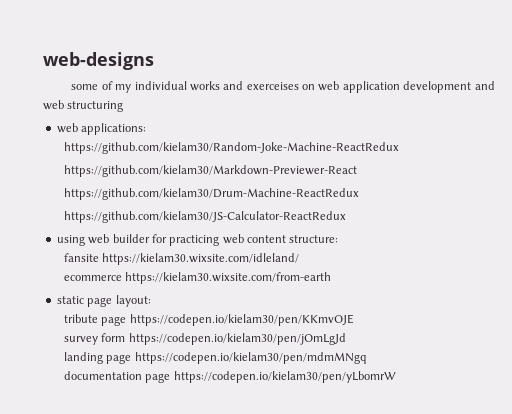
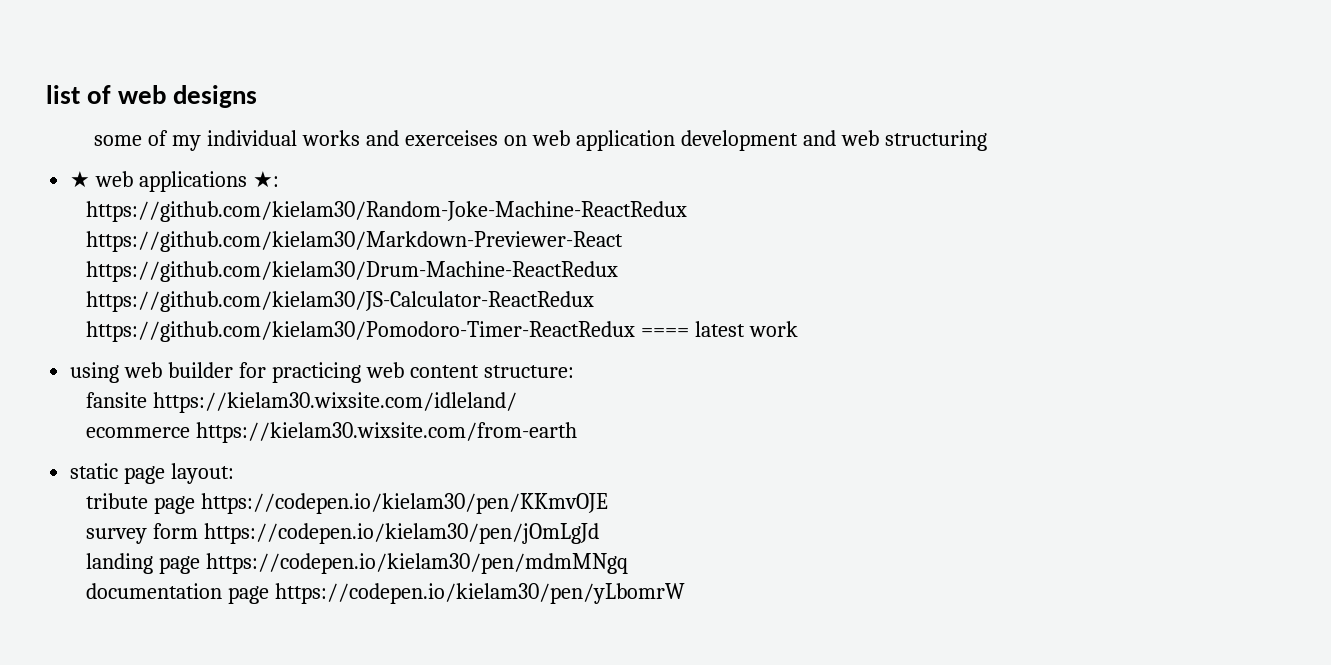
- web-designs
+ list of web designs
- web applications:
+ ★ web applications ★:
+ https://github.com/kielam30/Pomodoro-Timer-ReactRedux ==== latest work

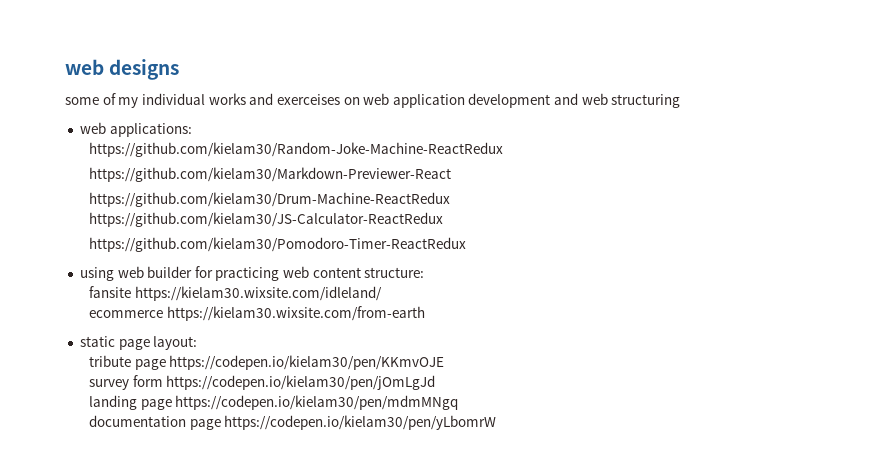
- list of web designs
+ web designs
- ★ web applications ★:
+ web applications:
- https://github.com/kielam30/Pomodoro-Timer-ReactRedux ==== latest work
+ https://github.com/kielam30/Pomodoro-Timer-ReactRedux

